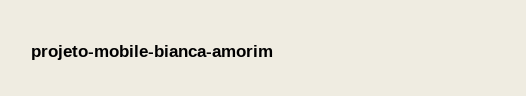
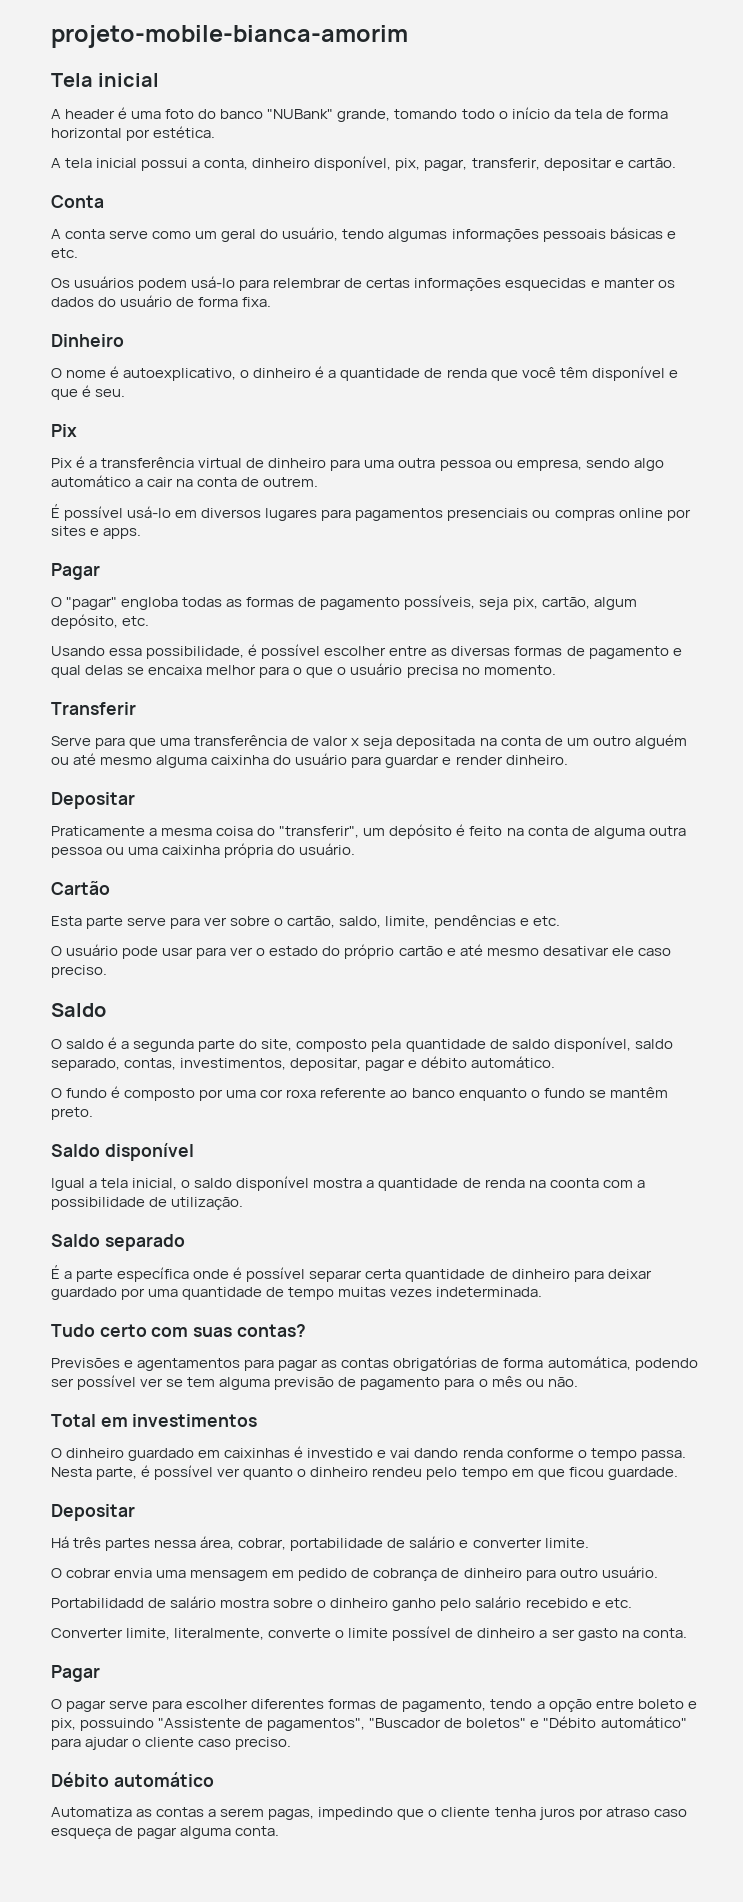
+ Tela inicial
+ A header é uma foto do banco "NUBank" grande, tomando todo o início da tela de forma horizontal por estética.
+ A tela inicial possui a conta, dinheiro disponível, pix, pagar, transferir, depositar e cartão.
+ Conta
+ A conta serve como um geral do usuário, tendo algumas informações pessoais básicas e etc.
+ Os usuários podem usá-lo para relembrar de certas informações esquecidas e manter os dados do usuário de forma fixa.
+ Dinheiro
+ O nome é autoexplicativo, o dinheiro é a quantidade de renda que você têm disponível e que é seu.
+ Pix
+ Pix é a transferência virtual de dinheiro para uma outra pessoa ou empresa, sendo algo automático a cair na conta de outrem.
+ É possível usá-lo em diversos lugares para pagamentos presenciais ou compras online por sites e apps.
+ Pagar
+ O "pagar" engloba todas as formas de pagamento possíveis, seja pix, cartão, algum depósito, etc.
+ Usando essa possibilidade, é possível escolher entre as diversas formas de pagamento e qual delas se encaixa melhor para o que o usuário precisa no momento.
+ Transferir
+ Serve para que uma transferência de valor x seja depositada na conta de um outro alguém ou até mesmo alguma caixinha do usuário para guardar e render dinheiro.
+ Depositar
+ Praticamente a mesma coisa do "transferir", um depósito é feito na conta de alguma outra pessoa ou uma caixinha própria do usuário.
+ Cartão
+ Esta parte serve para ver sobre o cartão, saldo, limite, pendências e etc.
+ O usuário pode usar para ver o estado do próprio cartão e até mesmo desativar ele caso preciso.
+ Saldo
+ O saldo é a segunda parte do site, composto pela quantidade de saldo disponível, saldo separado, contas, investimentos, depositar, pagar e débito automático.
+ O fundo é composto por uma cor roxa referente ao banco enquanto o fundo se mantêm preto.
+ Saldo disponível
+ Igual a tela inicial, o saldo disponível mostra a quantidade de renda na coonta com a possibilidade de utilização.
+ Saldo separado
+ É a parte específica onde é possível separar certa quantidade de dinheiro para deixar guardado por uma quantidade de tempo muitas vezes indeterminada.
+ Tudo certo com suas contas?
+ Previsões e agentamentos para pagar as contas obrigatórias de forma automática, podendo ser possível ver se tem alguma previsão de pagamento para o mês ou não.
+ Total em investimentos
+ O dinheiro guardado em caixinhas é investido e vai dando renda conforme o tempo passa. Nesta parte, é possível ver quanto o dinheiro rendeu pelo tempo em que ficou guardade.
+ Depositar
+ Há três partes nessa área, cobrar, portabilidade de salário e converter limite.
+ O cobrar envia uma mensagem em pedido de cobrança de dinheiro para outro usuário.
+ Portabilidadd de salário mostra sobre o dinheiro ganho pelo salário recebido e etc.
+ Converter limite, literalmente, converte o limite possível de dinheiro a ser gasto na conta.
+ Pagar
+ O pagar serve para escolher diferentes formas de pagamento, tendo a opção entre boleto e pix, possuindo "Assistente de pagamentos", "Buscador de boletos" e "Débito automático" para ajudar o cliente caso preciso.
+ Débito automático
+ Automatiza as contas a serem pagas, impedindo que o cliente tenha juros por atraso caso esqueça de pagar alguma conta.

